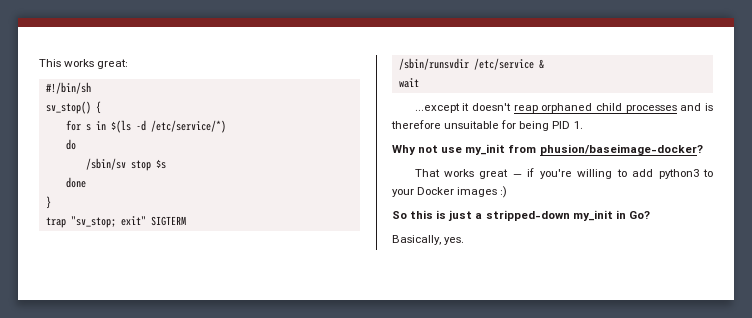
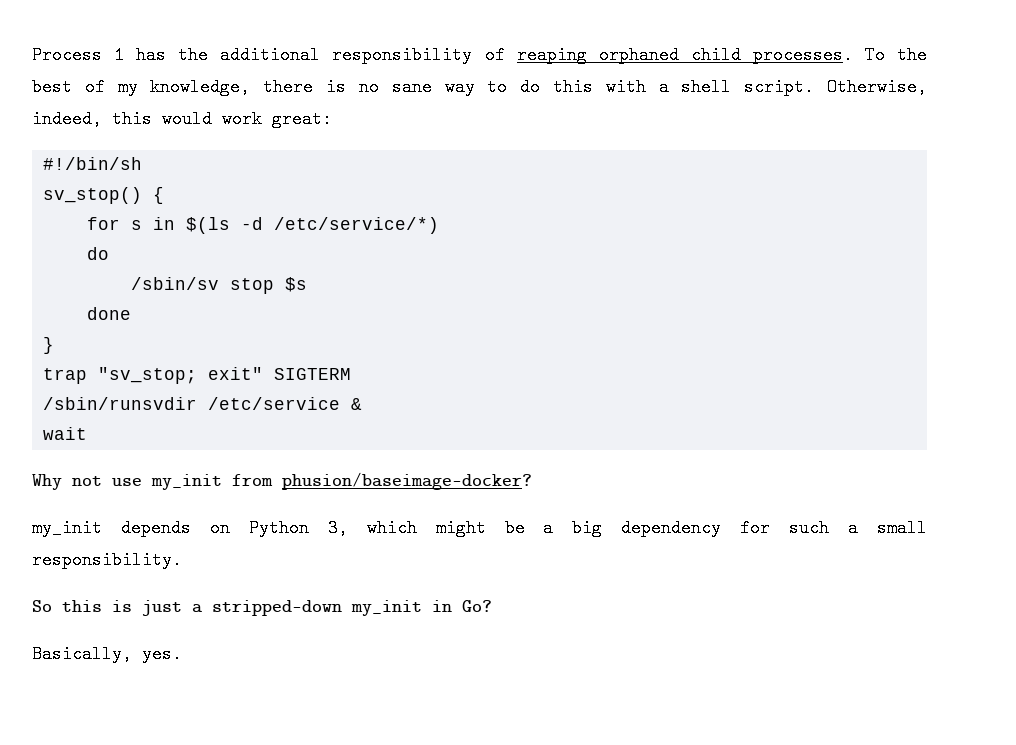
- This works great:
+ Process 1 has the additional responsibility of reaping orphaned child processes. To the best of my knowledge, there is no sane way to do this with a shell script. Otherwise, indeed, this would work great:
- ...except it doesn't reap orphaned child processes and is therefore unsuitable for being PID 1.
- That works great — if you're willing to add python3 to your Docker images :)
+ my_init depends on Python 3, which might be a big dependency for such a small responsibility.

